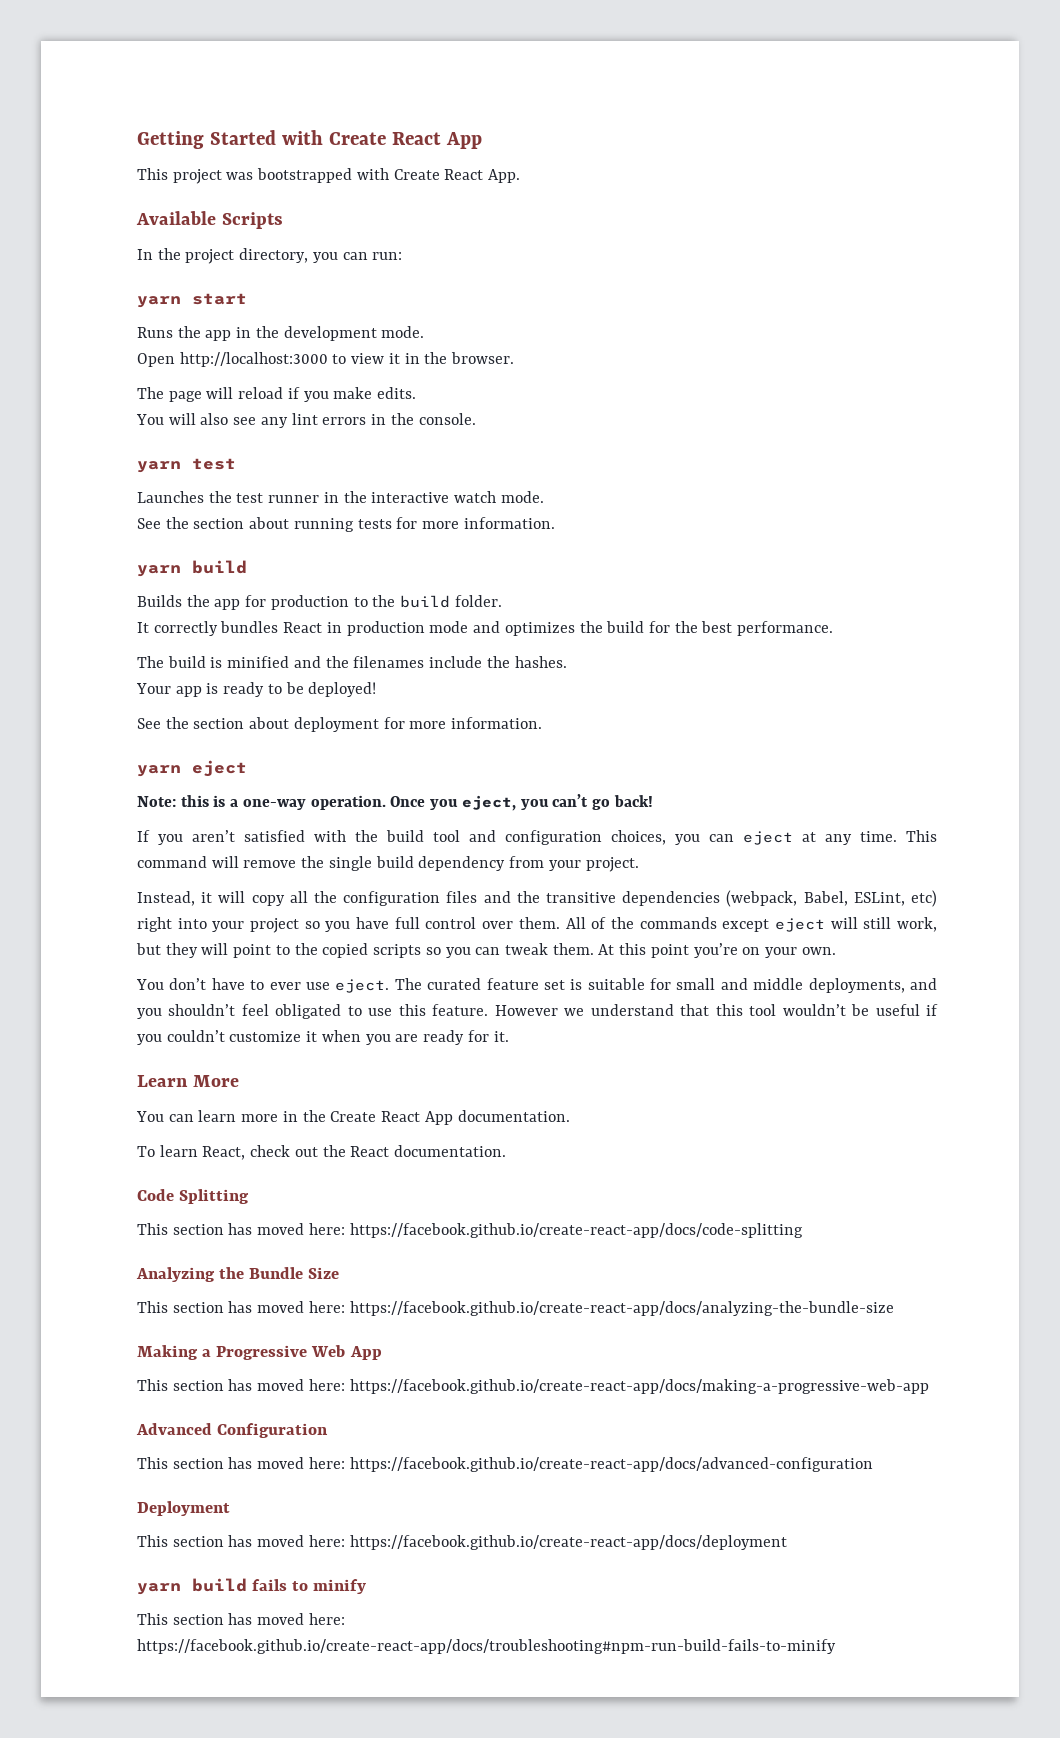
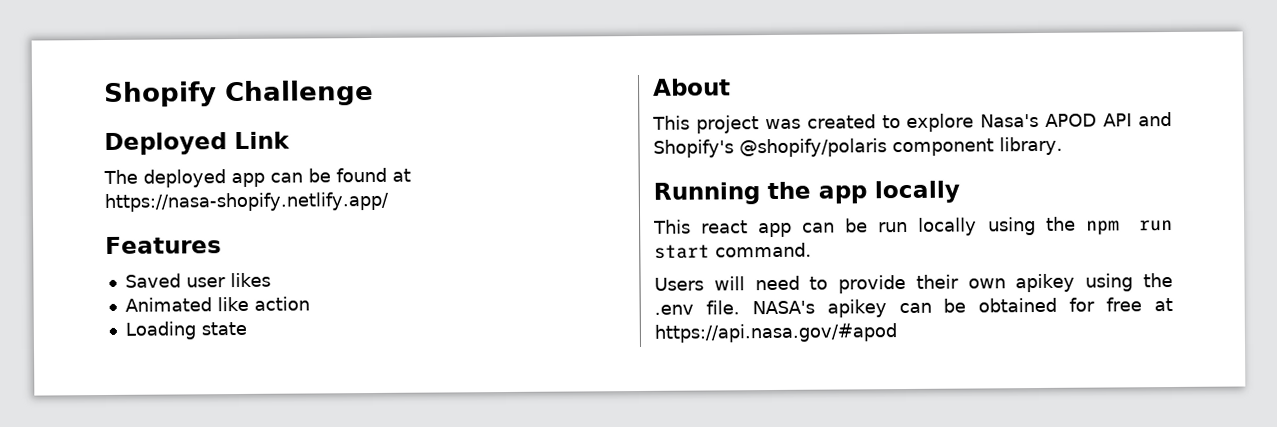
- Getting Started with Create React App
- This project was bootstrapped with Create React App.
- Available Scripts
- In the project directory, you can run:
- yarn start
- Runs the app in the development mode.
- Open http://localhost:3000 to view it in the browser.
- The page will reload if you make edits.
- You will also see any lint errors in the console.
- yarn test
- Launches the test runner in the interactive watch mode.
- See the section about running tests for more information.
- yarn build
- Builds the app for production to the build folder.
- It correctly bundles React in production mode and optimizes the build for the best performance.
- The build is minified and the filenames include the hashes.
- Your app is ready to be deployed!
- See the section about deployment for more information.
- yarn eject
- Note: this is a one-way operation. Once you eject, you can’t go back!
- If you aren’t satisfied with the build tool and configuration choices, you can eject at any time. This command will remove the single build dependency from your project.
- Instead, it will copy all the configuration files and the transitive dependencies (webpack, Babel, ESLint, etc) right into your project so you have full control over them. All of the commands except eject will still work, but they will point to the copied scripts so you can tweak them. At this point you’re on your own.
- You don’t have to ever use eject. The curated feature set is suitable for small and middle deployments, and you shouldn’t feel obligated to use this feature. However we understand that this tool wouldn’t be useful if you couldn’t customize it when you are ready for it.
- Learn More
- You can learn more in the Create React App documentation.
- To learn React, check out the React documentation.
- Code Splitting
- This section has moved here: https://facebook.github.io/create-react-app/docs/code-splitting
- Analyzing the Bundle Size
- This section has moved here: https://facebook.github.io/create-react-app/docs/analyzing-the-bundle-size
- Making a Progressive Web App
- This section has moved here: https://facebook.github.io/create-react-app/docs/making-a-progressive-web-app
- Advanced Configuration
- This section has moved here: https://facebook.github.io/create-react-app/docs/advanced-configuration
- Deployment
- This section has moved here: https://facebook.github.io/create-react-app/docs/deployment
- yarn build fails to minify
- This section has moved here: https://facebook.github.io/create-react-app/docs/troubleshooting#npm-run-build-fails-to-minify
+ Shopify Challenge
+ Deployed Link
+ The deployed app can be found at https://nasa-shopify.netlify.app/
+ Features
+ Saved user likes
+ Animated like action
+ Loading state
+ About
+ This project was created to explore Nasa's APOD API and Shopify's @shopify/polaris component library.
+ Running the app locally
+ This react app can be run locally using the npm run start command.
+ Users will need to provide their own apikey using the .env file. NASA's apikey can be obtained for free at https://api.nasa.gov/#apod

